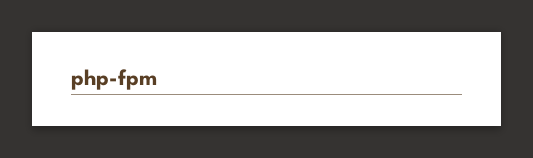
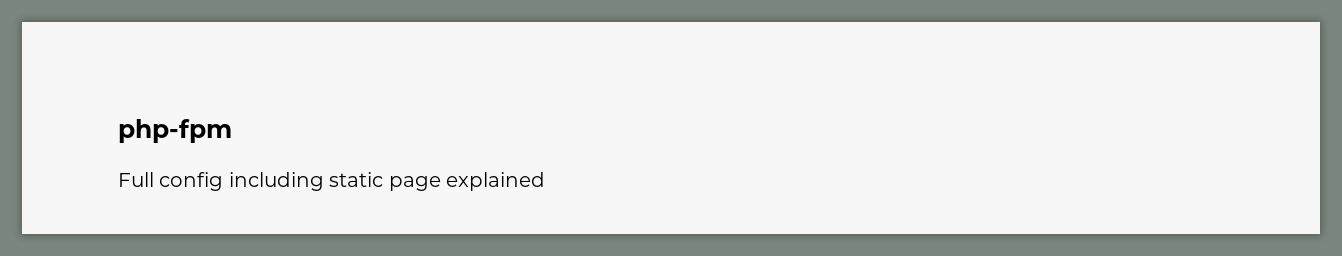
+ Full config including static page explained

